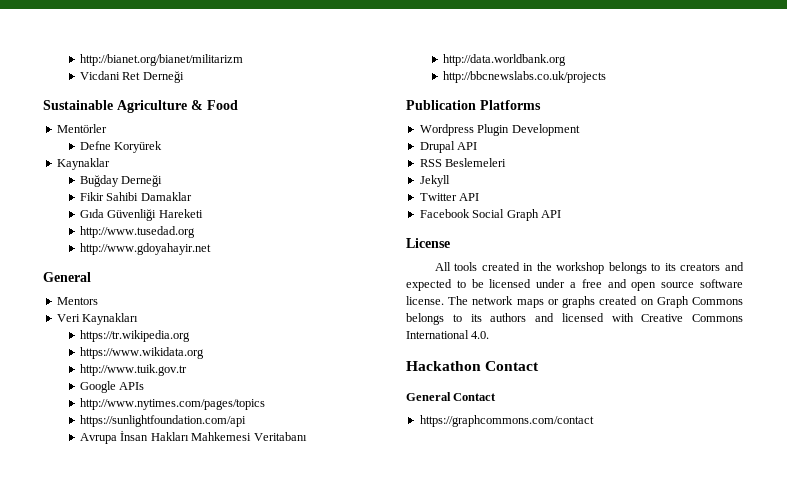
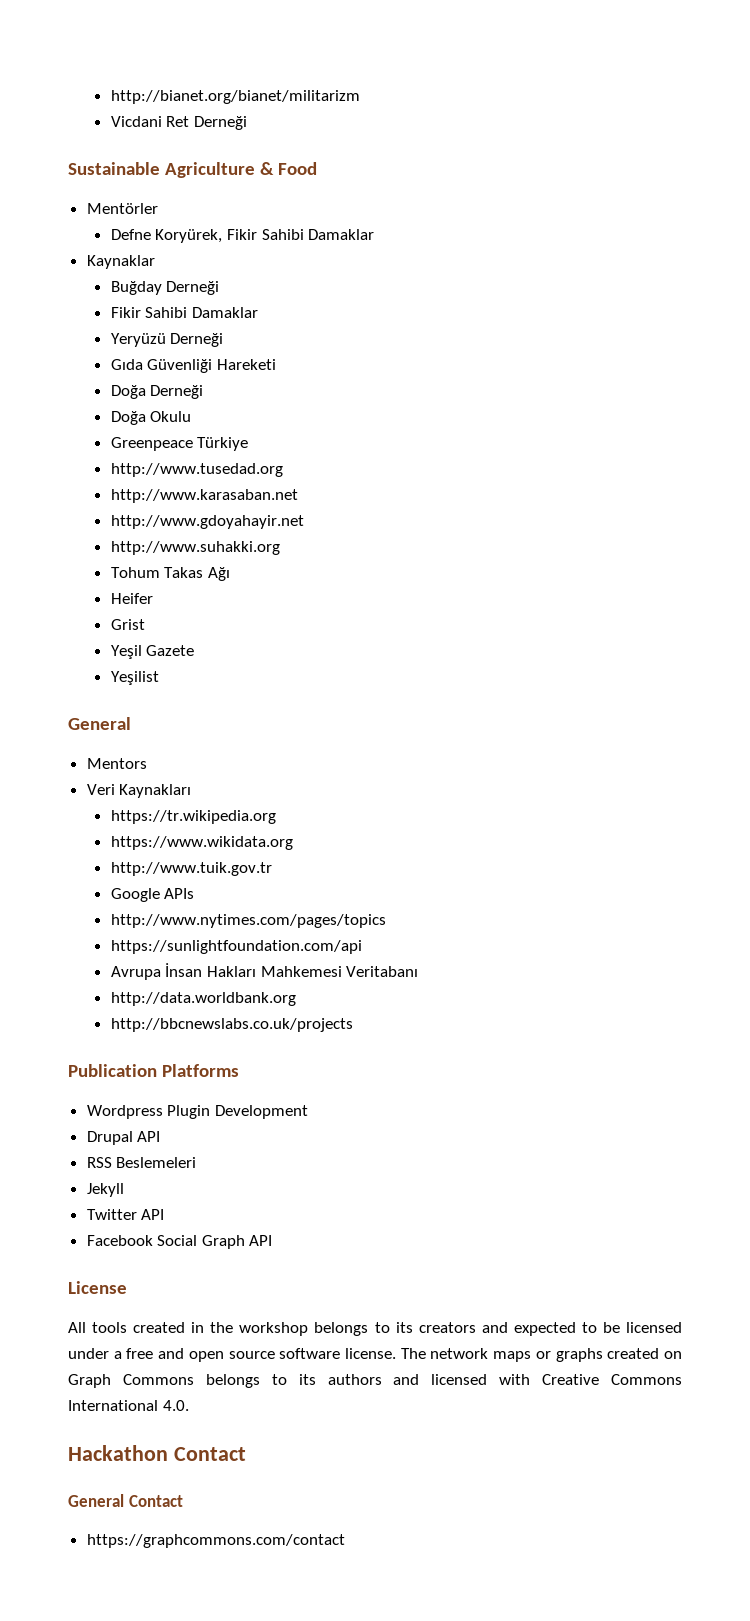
- Defne Koryürek
+ Defne Koryürek, Fikir Sahibi Damaklar
+ Yeryüzü Derneği
+ Doğa Derneği
+ Doğa Okulu
+ Greenpeace Türkiye
+ http://www.karasaban.net
+ http://www.suhakki.org
+ Tohum Takas Ağı
+ Heifer
+ Grist
+ Yeşil Gazete
+ Yeşilist

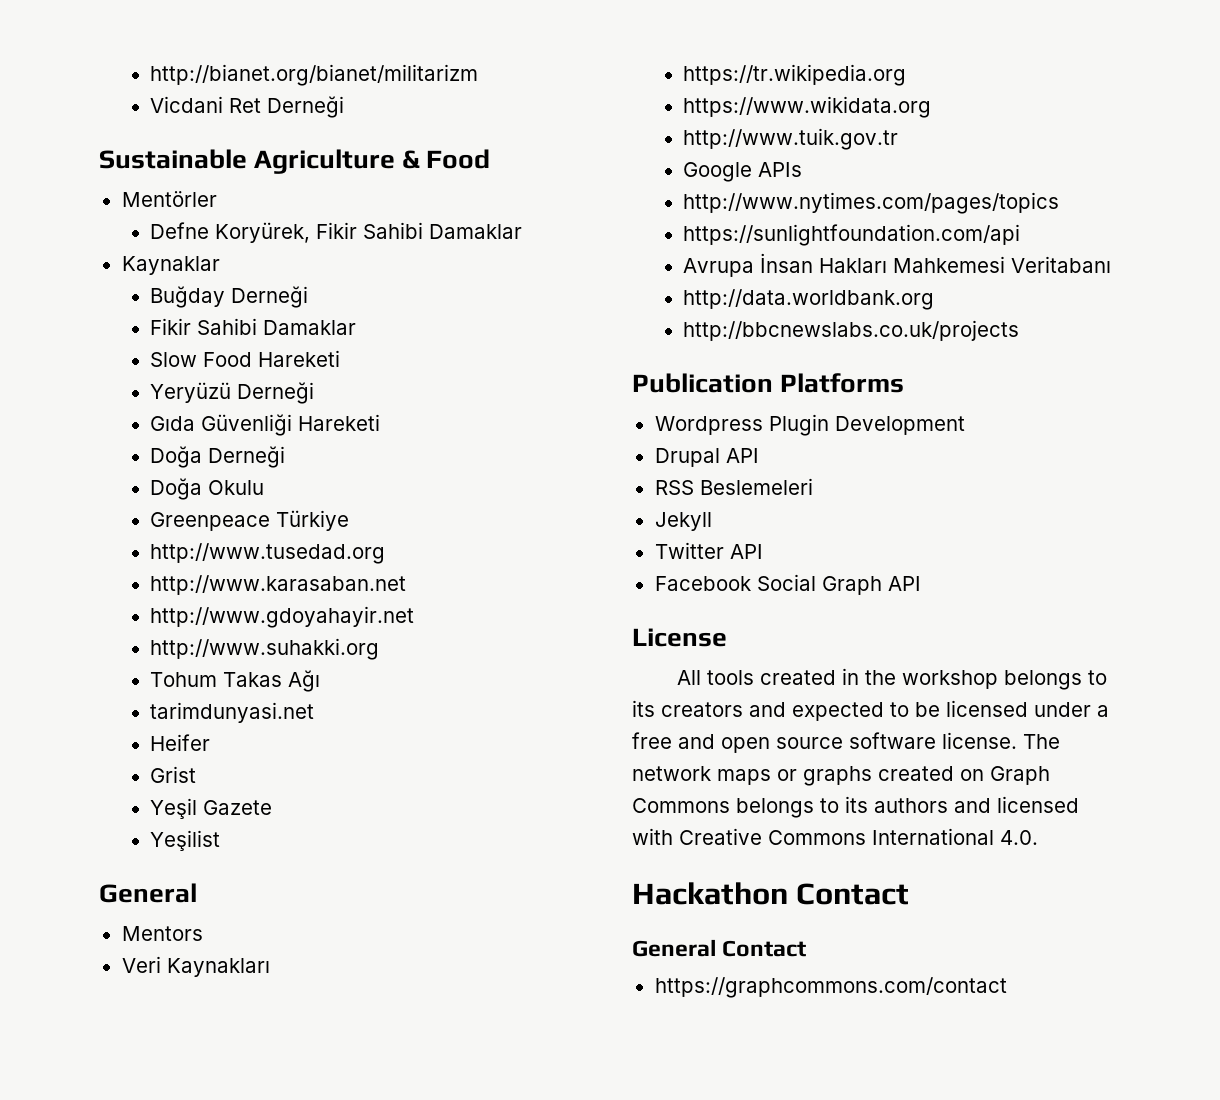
+ Slow Food Hareketi
+ tarimdunyasi.net

